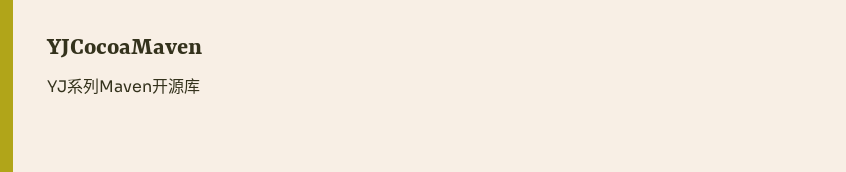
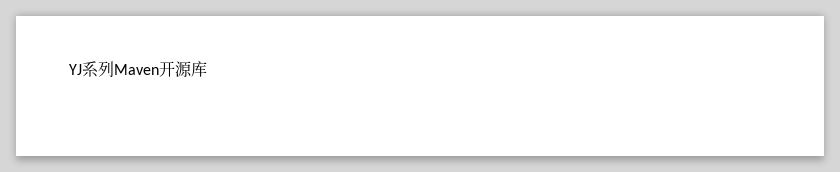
- YJCocoaMaven

